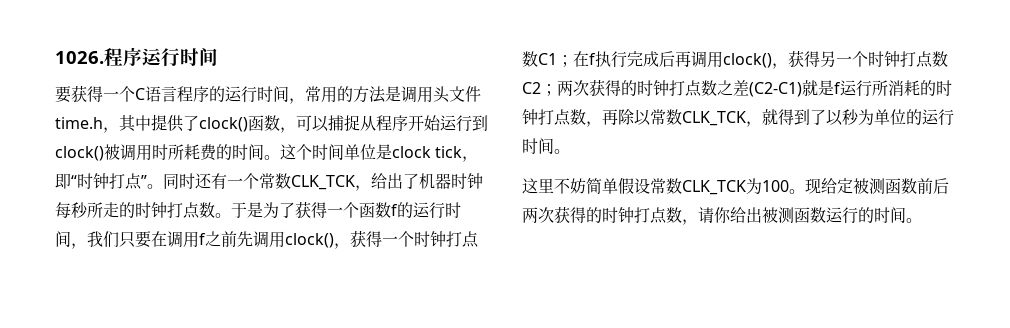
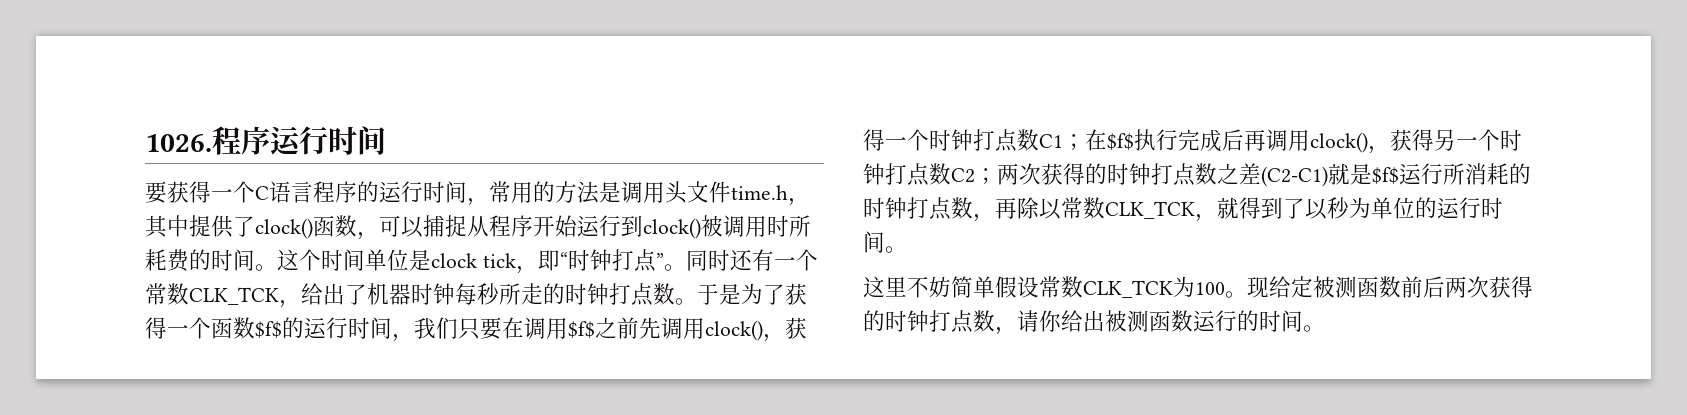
- 于是为了获得一个函数f的运行时间，我们只要在调用f之前先调用clock()，获得一个时钟打点数C1；在f执行完成后再调用clock()，获得另一个时钟打点数C2；两次获得的时钟打点数之差(C2-C1)就是f运行所消耗的时钟打点数，再除以常数CLK_TCK，就得到了以秒为单位的运行时间。
+ 于是为了获得一个函数$f$的运行时间，我们只要在调用$f$之前先调用clock()，获得一个时钟打点数C1；在$f$执行完成后再调用clock()，获得另一个时钟打点数C2；两次获得的时钟打点数之差(C2-C1)就是$f$运行所消耗的时钟打点数，再除以常数CLK_TCK，就得到了以秒为单位的运行时间。

